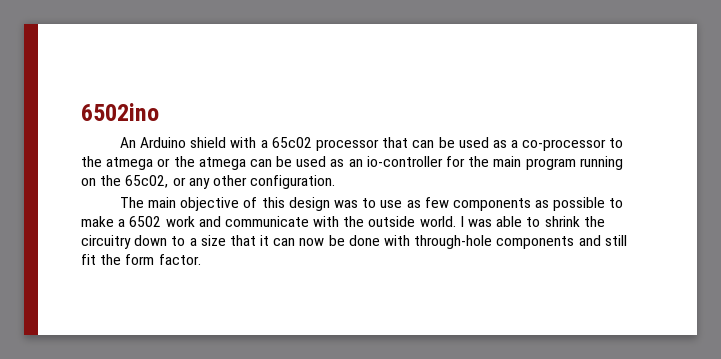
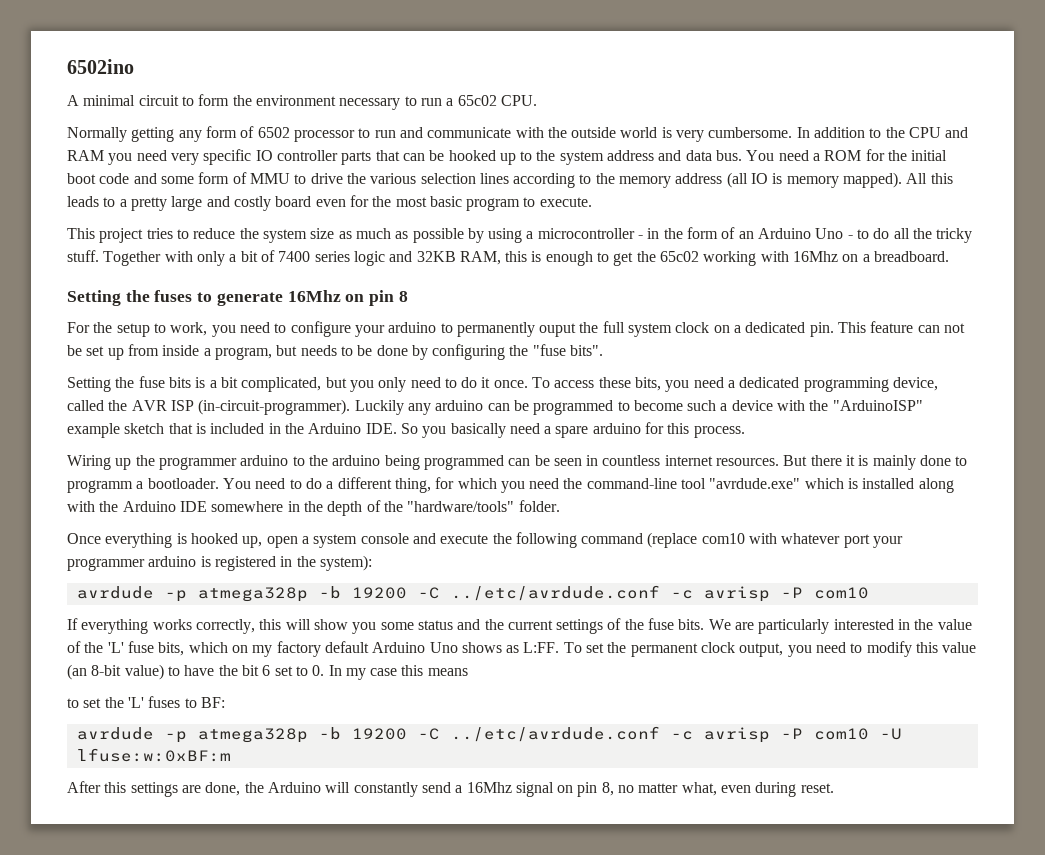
- An Arduino shield with a 65c02 processor that can be used as a co-processor to the atmega or the atmega can be used as an io-controller for the main program running on the 65c02, or any other configuration.
- The main objective of this design was to use as few components as possible to make a 6502 work and communicate with the outside world. I was able to shrink the circuitry down to a size that it can now be done with through-hole components and still fit the form factor.
+ A minimal circuit to form the environment necessary to run a 65c02 CPU.
+ Normally getting any form of 6502 processor to run and communicate with the outside world is very cumbersome. In addition to the CPU and RAM you need very specific IO controller parts that can be hooked up to the system address and data bus. You need a ROM for the initial boot code and some form of MMU to drive the various selection lines according to the memory address (all IO is memory mapped). All this leads to a pretty large and costly board even for the most basic program to execute.
+ This project tries to reduce the system size as much as possible by using a microcontroller - in the form of an Arduino Uno - to do all the tricky stuff. Together with only a bit of 7400 series logic and 32KB RAM, this is enough to get the 65c02 working with 16Mhz on a breadboard.
+ Setting the fuses to generate 16Mhz on pin 8
+ For the setup to work, you need to configure your arduino to permanently ouput the full system clock on a dedicated pin. This feature can not be set up from inside a program, but needs to be done by configuring the "fuse bits".
+ Setting the fuse bits is a bit complicated, but you only need to do it once. To access these bits, you need a dedicated programming device, called the AVR ISP (in-circuit-programmer). Luckily any arduino can be programmed to become such a device with the "ArduinoISP" example sketch that is included in the Arduino IDE. So you basically need a spare arduino for this process.
+ Wiring up the programmer arduino to the arduino being programmed can be seen in countless internet resources. But there it is mainly done to programm a bootloader. You need to do a different thing, for which you need the command-line tool "avrdude.exe" which is installed along with the Arduino IDE somewhere in the depth of the "hardware/tools" folder.
+ Once everything is hooked up, open a system console and execute the following command (replace com10 with whatever port your programmer arduino is registered in the system):
+ avrdude -p atmega328p -b 19200 -C ../etc/avrdude.conf -c avrisp -P com10
+ If everything works correctly, this will show you some status and the current settings of the fuse bits. We are particularly interested in the value of the 'L' fuse bits, which on my factory default Arduino Uno shows as L:FF. To set the permanent clock output, you need to modify this value (an 8-bit value) to have the bit 6 set to 0. In my case this means
+ to set the 'L' fuses to BF:
+ avrdude -p atmega328p -b 19200 -C ../etc/avrdude.conf -c avrisp -P com10 -U lfuse:w:0xBF:m
+ After this settings are done, the Arduino will constantly send a 16Mhz signal on pin 8, no matter what, even during reset.

